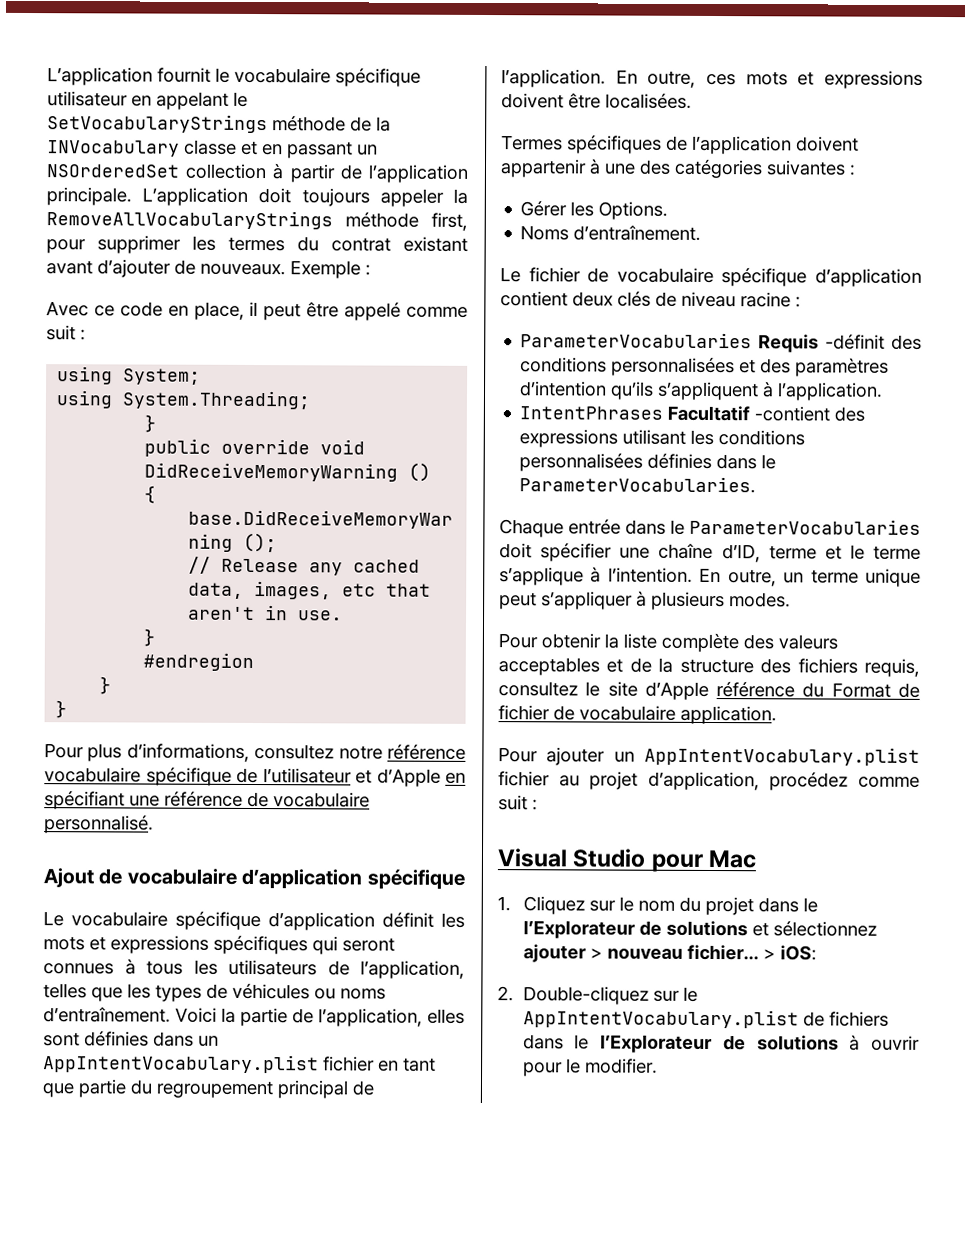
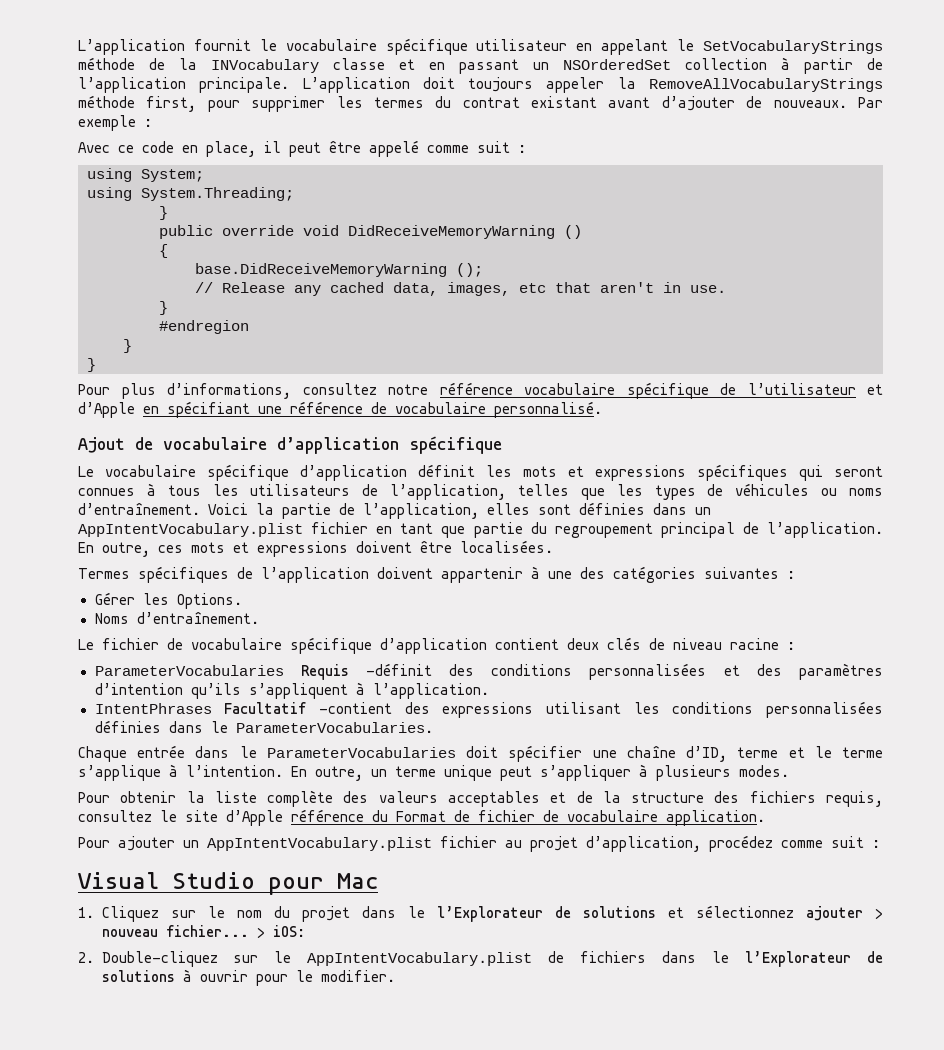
- Exemple :
+ Par exemple :

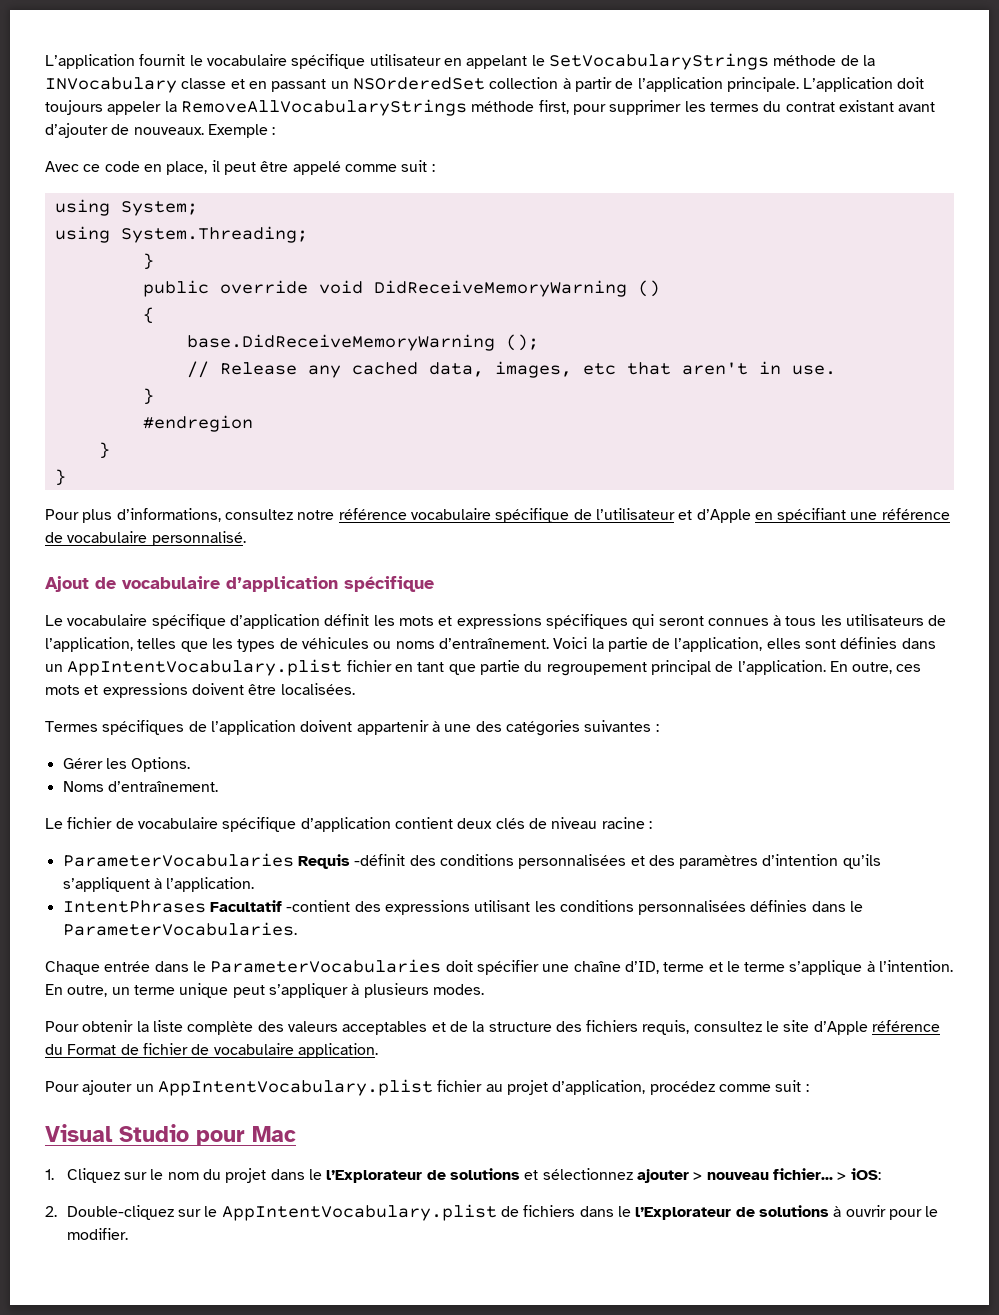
- Par exemple :
+ Exemple :

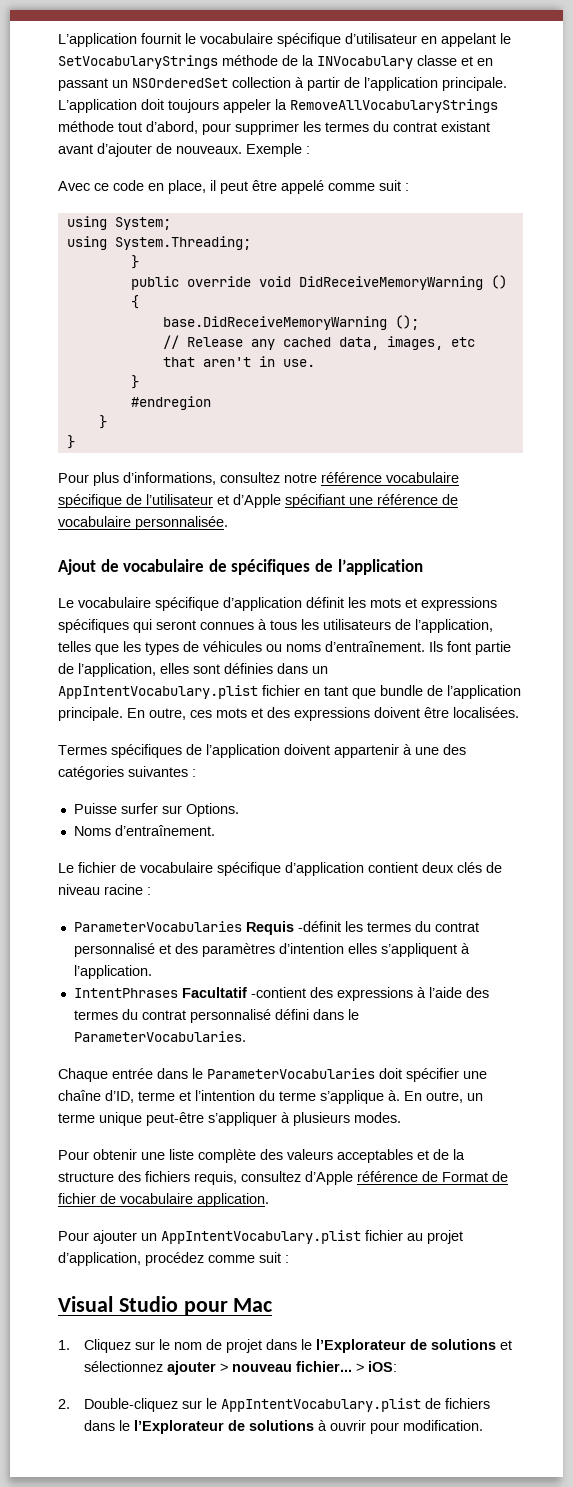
- L’application fournit le vocabulaire spécifique utilisateur en appelant le SetVocabularyStrings méthode de la INVocabulary classe et en passant un NSOrderedSet collection à partir de l’application principale.
+ L’application fournit le vocabulaire spécifique d’utilisateur en appelant le SetVocabularyStrings méthode de la INVocabulary classe et en passant un NSOrderedSet collection à partir de l’application principale.
- L’application doit toujours appeler la RemoveAllVocabularyStrings méthode first, pour supprimer les termes du contrat existant avant d’ajouter de nouveaux.
+ L’application doit toujours appeler la RemoveAllVocabularyStrings méthode tout d’abord, pour supprimer les termes du contrat existant avant d’ajouter de nouveaux.
- Pour plus d’informations, consultez notre référence vocabulaire spécifique de l’utilisateur et d’Apple en spécifiant une référence de vocabulaire personnalisé.
+ Pour plus d’informations, consultez notre référence vocabulaire spécifique de l’utilisateur et d’Apple spécifiant une référence de vocabulaire personnalisée.
- Ajout de vocabulaire d’application spécifique
+ Ajout de vocabulaire de spécifiques de l’application
- Voici la partie de l’application, elles sont définies dans un AppIntentVocabulary.plist fichier en tant que partie du regroupement principal de l’application.
+ Ils font partie de l’application, elles sont définies dans un AppIntentVocabulary.plist fichier en tant que bundle de l’application principale.
- En outre, ces mots et expressions doivent être localisées.
+ En outre, ces mots et des expressions doivent être localisées.
- Gérer les Options.
+ Puisse surfer sur Options.
- ParameterVocabularies Requis -définit des conditions personnalisées et des paramètres d’intention qu’ils s’appliquent à l’application.
+ ParameterVocabularies Requis -définit les termes du contrat personnalisé et des paramètres d’intention elles s’appliquent à l’application.
- IntentPhrases Facultatif -contient des expressions utilisant les conditions personnalisées définies dans le ParameterVocabularies.
+ IntentPhrases Facultatif -contient des expressions à l’aide des termes du contrat personnalisé défini dans le ParameterVocabularies.
- Chaque entrée dans le ParameterVocabularies doit spécifier une chaîne d’ID, terme et le terme s’applique à l’intention.
+ Chaque entrée dans le ParameterVocabularies doit spécifier une chaîne d’ID, terme et l’intention du terme s’applique à.
- En outre, un terme unique peut s’appliquer à plusieurs modes.
+ En outre, un terme unique peut-être s’appliquer à plusieurs modes.
- Pour obtenir la liste complète des valeurs acceptables et de la structure des fichiers requis, consultez le site d’Apple référence du Format de fichier de vocabulaire application.
+ Pour obtenir une liste complète des valeurs acceptables et de la structure des fichiers requis, consultez d’Apple référence de Format de fichier de vocabulaire application.
- 1. Cliquez sur le nom du projet dans le l’Explorateur de solutions et sélectionnez ajouter > nouveau fichier...
+ 1. Cliquez sur le nom de projet dans le l’Explorateur de solutions et sélectionnez ajouter > nouveau fichier...
- 2. Double-cliquez sur le AppIntentVocabulary.plist de fichiers dans le l’Explorateur de solutions à ouvrir pour le modifier.
+ 2. Double-cliquez sur le AppIntentVocabulary.plist de fichiers dans le l’Explorateur de solutions à ouvrir pour modification.

